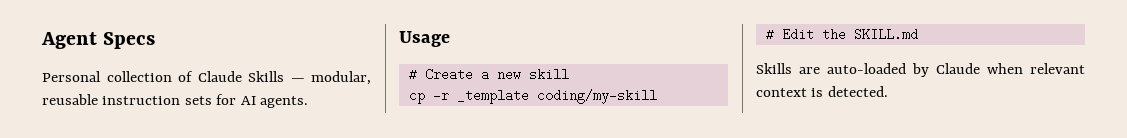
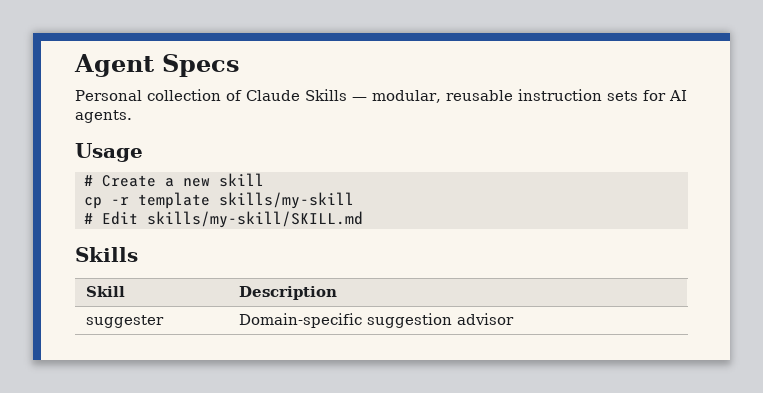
- cp -r _template coding/my-skill
+ cp -r template skills/my-skill
- # Edit the SKILL.md
- Skills are auto-loaded by Claude when relevant context is detected.
+ # Edit skills/my-skill/SKILL.md
+ Skills
+ Skill | Description
+ suggester | Domain-specific suggestion advisor

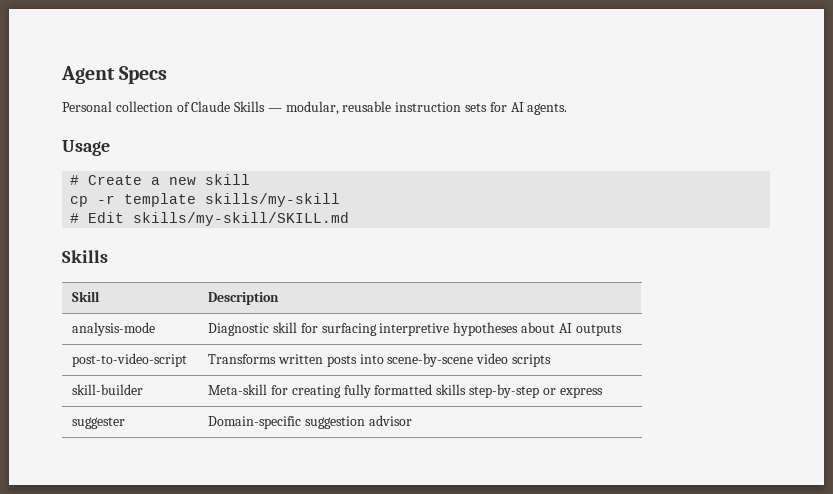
+ analysis-mode | Diagnostic skill for surfacing interpretive hypotheses about AI outputs
+ post-to-video-script | Transforms written posts into scene-by-scene video scripts
+ skill-builder | Meta-skill for creating fully formatted skills step-by-step or express

